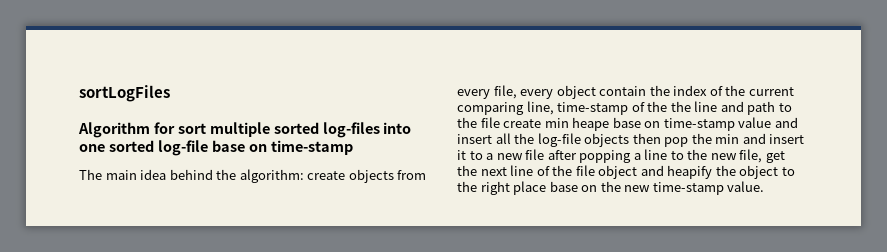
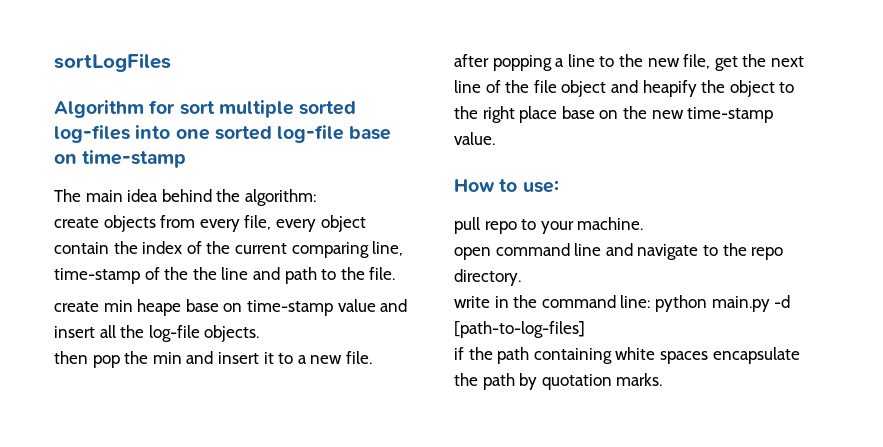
- The main idea behind the algorithm: create objects from every file, every object contain the index of the current comparing line, time-stamp of the the line and path to the file create min heape base on time-stamp value and insert all the log-file objects then pop the min and insert it to a new file after popping a line to the new file, get the next line of the file object and heapify the object to the right place base on the new time-stamp value.
+ The main idea behind the algorithm:
+ create objects from every file, every object contain the index of the current comparing line, time-stamp of the the line and path to the file.
+ create min heape base on time-stamp value and insert all the log-file objects.
+ then pop the min and insert it to a new file.
+ after popping a line to the new file, get the next line of the file object and heapify the object to the right place base on the new time-stamp value.
+ How to use:
+ pull repo to your machine.
+ open command line and navigate to the repo directory.
+ write in the command line: python main.py -d [path-to-log-files]
+ if the path containing white spaces encapsulate the path by quotation marks.

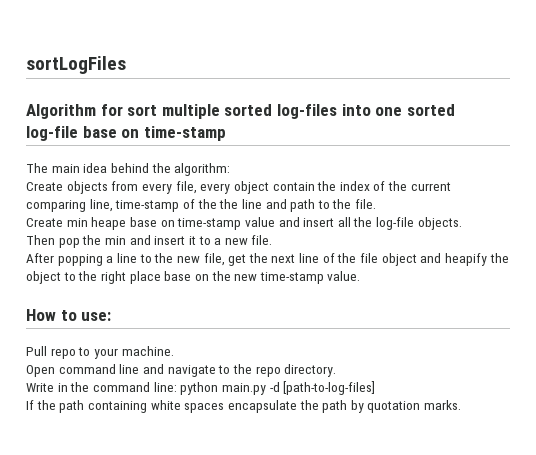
- create objects from every file, every object contain the index of the current comparing line, time-stamp of the the line and path to the file.
+ Create objects from every file, every object contain the index of the current comparing line, time-stamp of the the line and path to the file.
- create min heape base on time-stamp value and insert all the log-file objects.
+ Create min heape base on time-stamp value and insert all the log-file objects.
- then pop the min and insert it to a new file.
+ Then pop the min and insert it to a new file.
- after popping a line to the new file, get the next line of the file object and heapify the object to the right place base on the new time-stamp value.
+ After popping a line to the new file, get the next line of the file object and heapify the object to the right place base on the new time-stamp value.
- pull repo to your machine.
+ Pull repo to your machine.
- open command line and navigate to the repo directory.
+ Open command line and navigate to the repo directory.
- write in the command line: python main.py -d [path-to-log-files]
+ Write in the command line: python main.py -d [path-to-log-files]
- if the path containing white spaces encapsulate the path by quotation marks.
+ If the path containing white spaces encapsulate the path by quotation marks.

